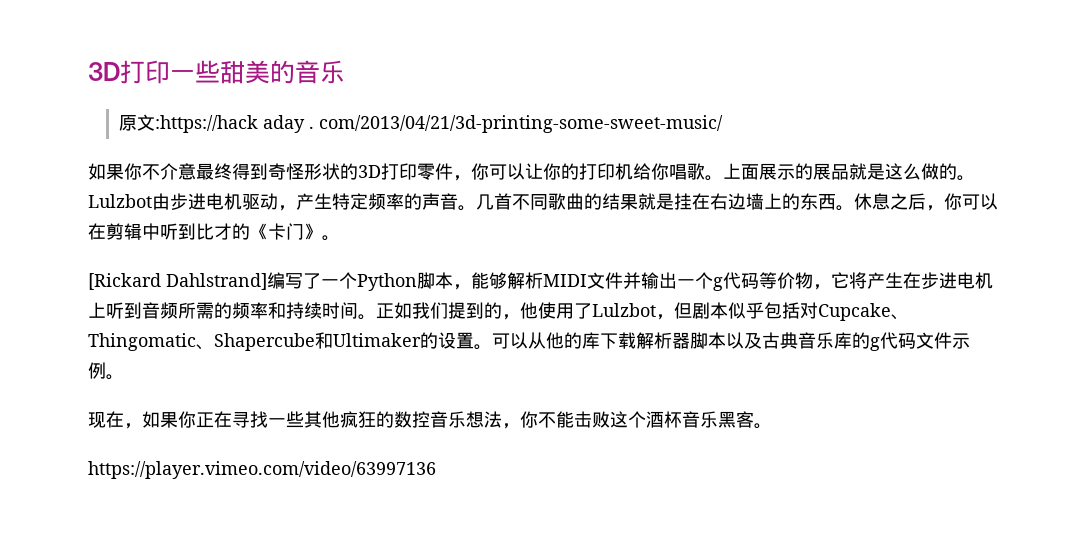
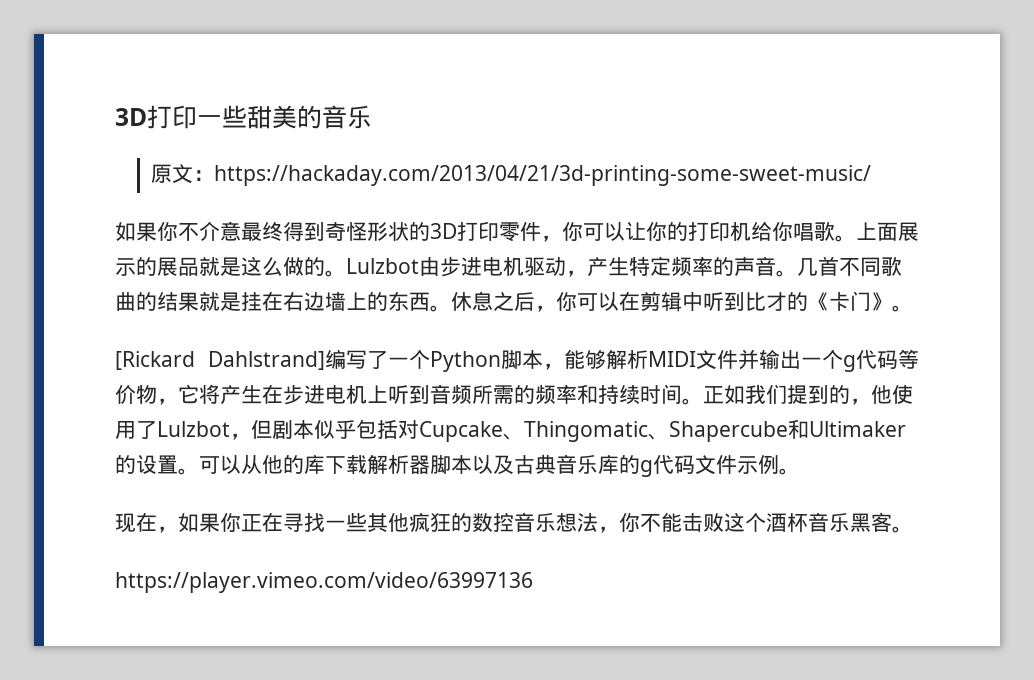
- 原文:https://hack aday . com/2013/04/21/3d-printing-some-sweet-music/
+ 原文：https://hackaday.com/2013/04/21/3d-printing-some-sweet-music/

